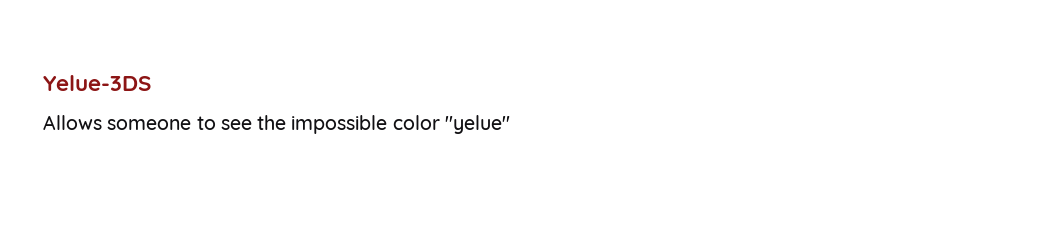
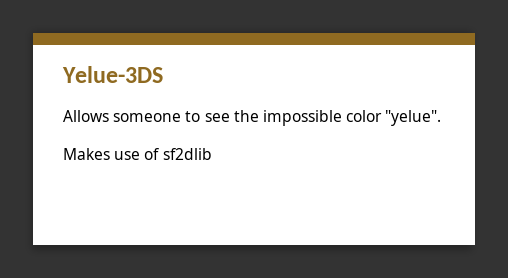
- Allows someone to see the impossible color "yelue"
+ Allows someone to see the impossible color "yelue".
+ Makes use of sf2dlib

